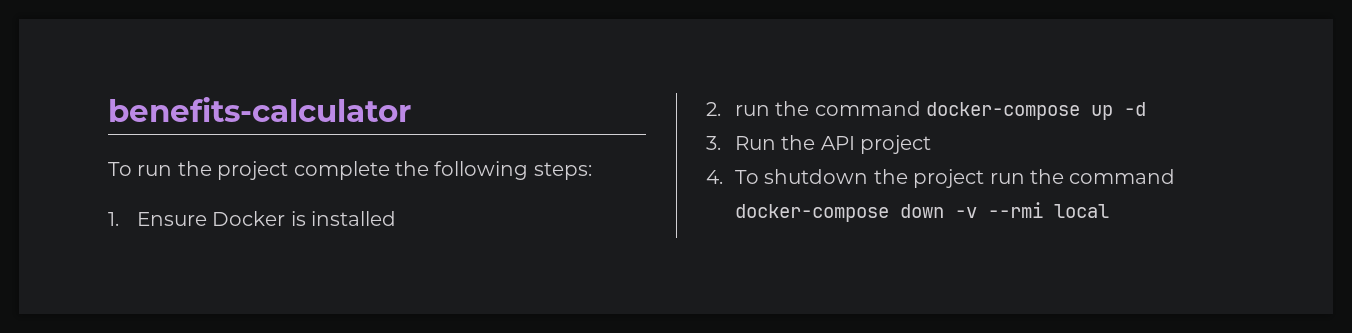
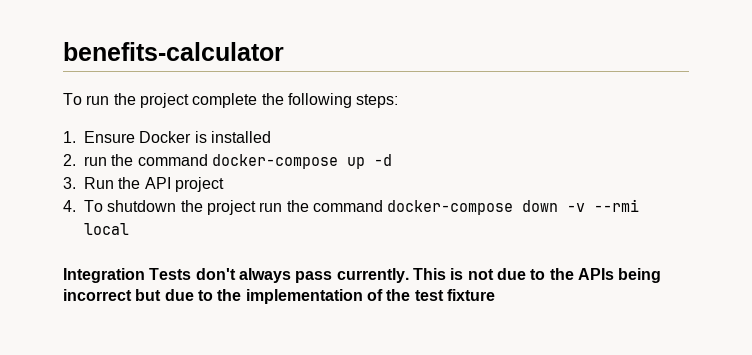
+ Integration Tests don't always pass currently. This is not due to the APIs being incorrect but due to the implementation of the test fixture

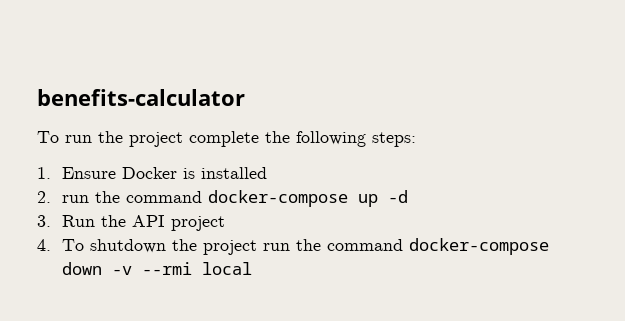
- Integration Tests don't always pass currently. This is not due to the APIs being incorrect but due to the implementation of the test fixture

